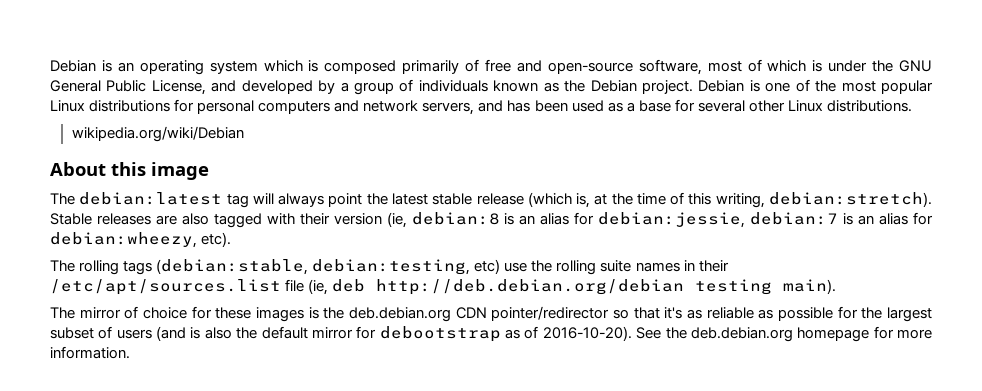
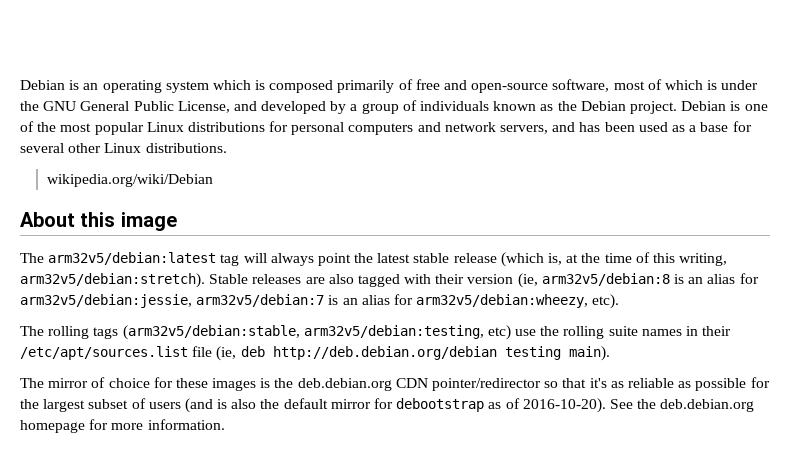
- The debian:latest tag will always point the latest stable release (which is, at the time of this writing, debian:stretch).
+ The arm32v5/debian:latest tag will always point the latest stable release (which is, at the time of this writing, arm32v5/debian:stretch).
- Stable releases are also tagged with their version (ie, debian:8 is an alias for debian:jessie, debian:7 is an alias for debian:wheezy, etc).
+ Stable releases are also tagged with their version (ie, arm32v5/debian:8 is an alias for arm32v5/debian:jessie, arm32v5/debian:7 is an alias for arm32v5/debian:wheezy, etc).
- The rolling tags (debian:stable, debian:testing, etc) use the rolling suite names in their /etc/apt/sources.list file (ie, deb http://deb.debian.org/debian testing main).
+ The rolling tags (arm32v5/debian:stable, arm32v5/debian:testing, etc) use the rolling suite names in their /etc/apt/sources.list file (ie, deb http://deb.debian.org/debian testing main).

